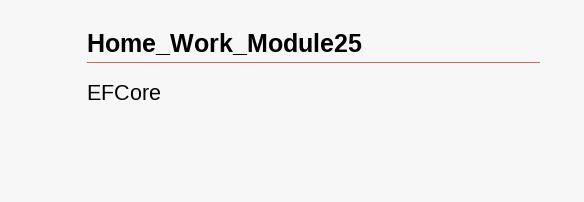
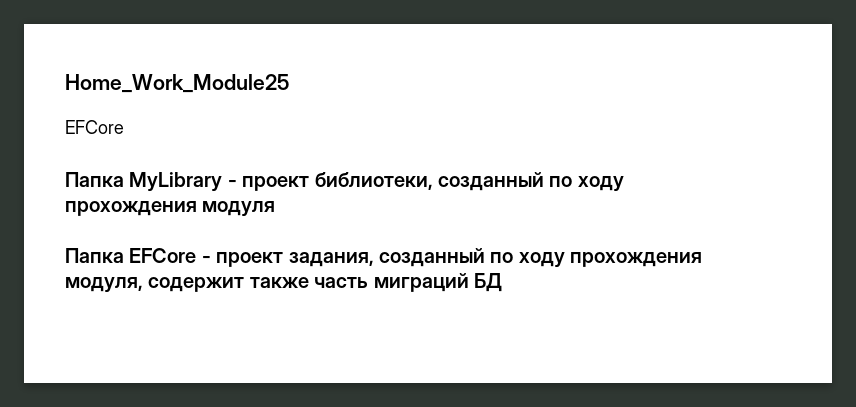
+ Папка MyLibrary - проект библиотеки, созданный по ходу прохождения модуля
+ Папка EFCore - проект задания, созданный по ходу прохождения модуля, содержит также часть миграций БД

